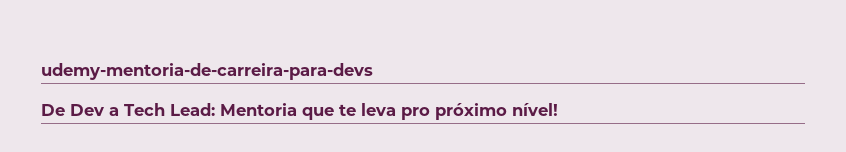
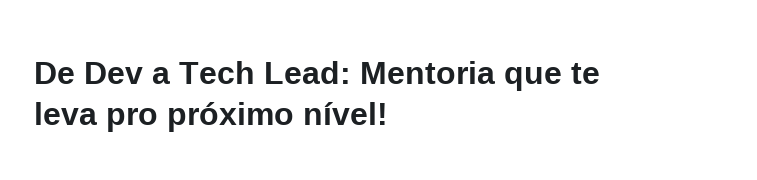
- udemy-mentoria-de-carreira-para-devs

